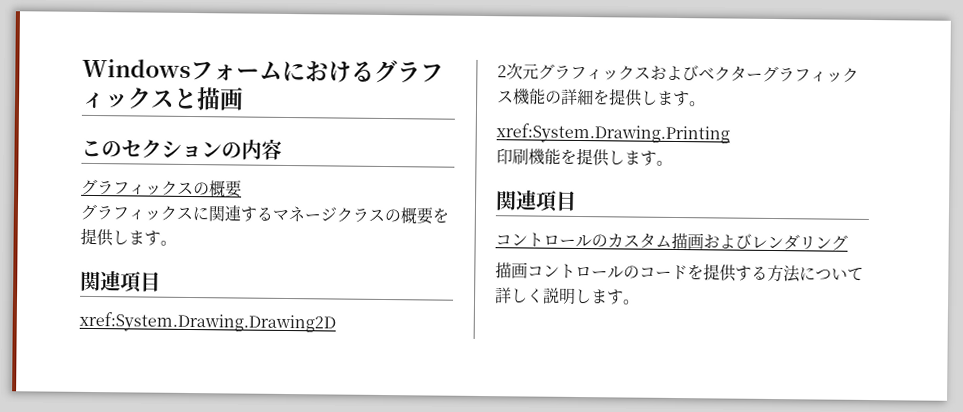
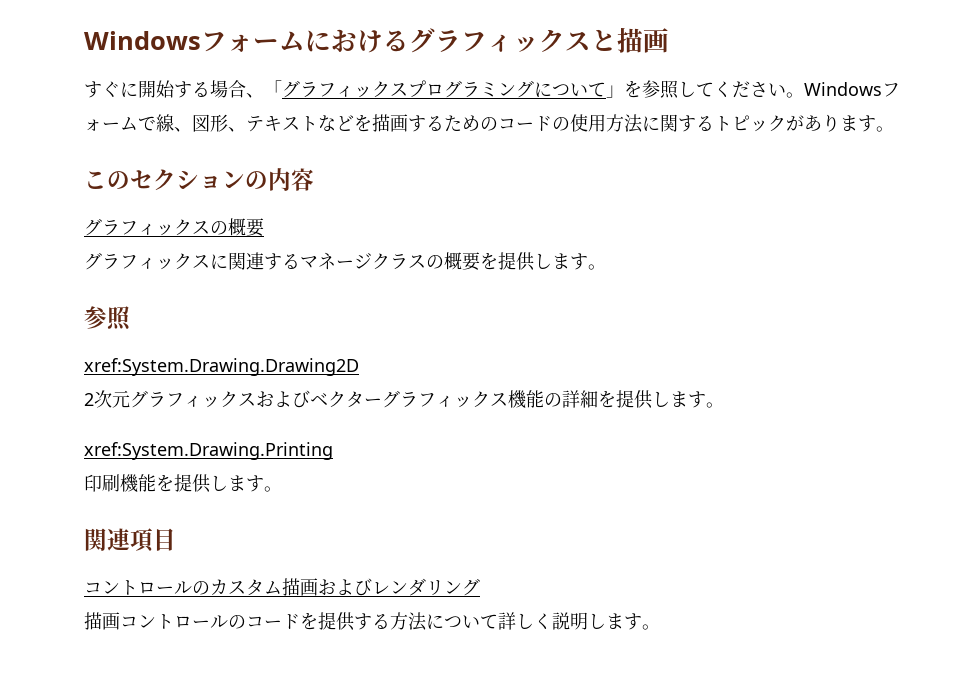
+ すぐに開始する場合、「グラフィックスプログラミングについて」を参照してください。Windowsフォームで線、図形、テキストなどを描画するためのコードの使用方法に関するトピックがあります。
  グラフィックスに関連するマネージクラスの概要を提供します。
- 関連項目
+ 参照

